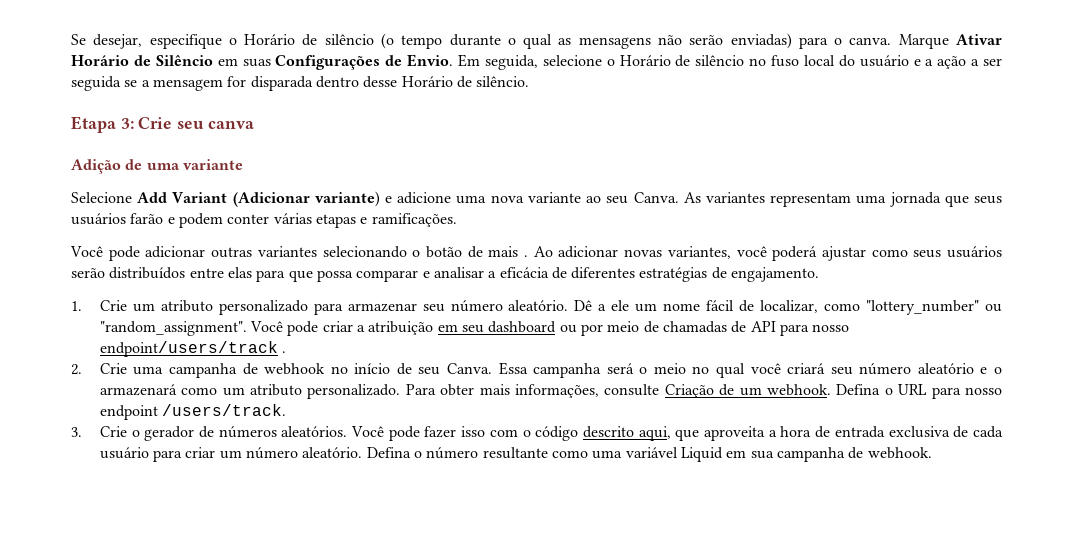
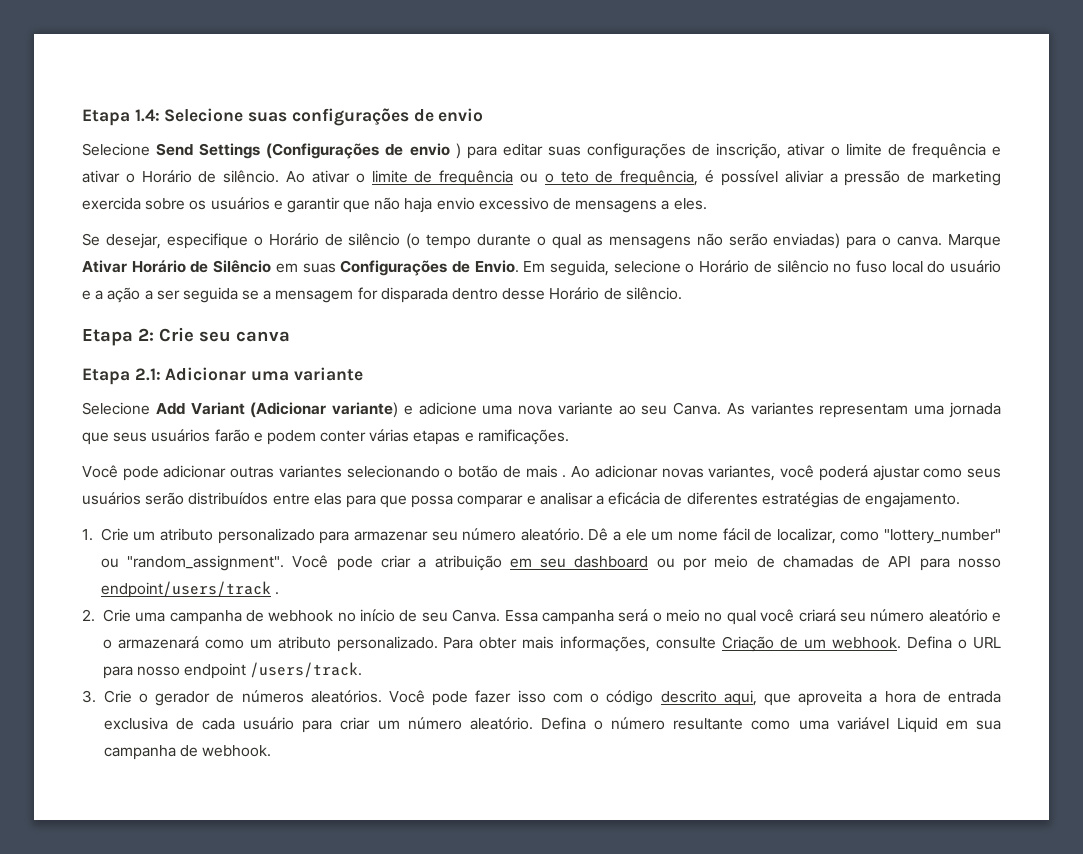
+ Etapa 1.4: Selecione suas configurações de envio
+ Selecione Send Settings (Configurações de envio ) para editar suas configurações de inscrição, ativar o limite de frequência e ativar o Horário de silêncio. Ao ativar o limite de frequência ou o teto de frequência, é possível aliviar a pressão de marketing exercida sobre os usuários e garantir que não haja envio excessivo de mensagens a eles.
- Etapa 3: Crie seu canva
+ Etapa 2: Crie seu canva
- Adição de uma variante
+ Etapa 2.1: Adicionar uma variante

